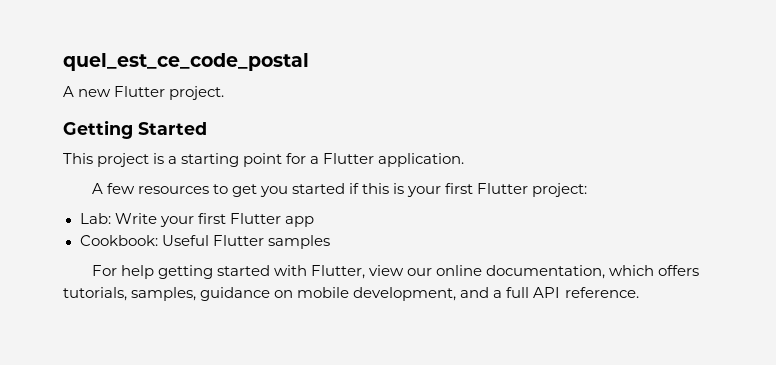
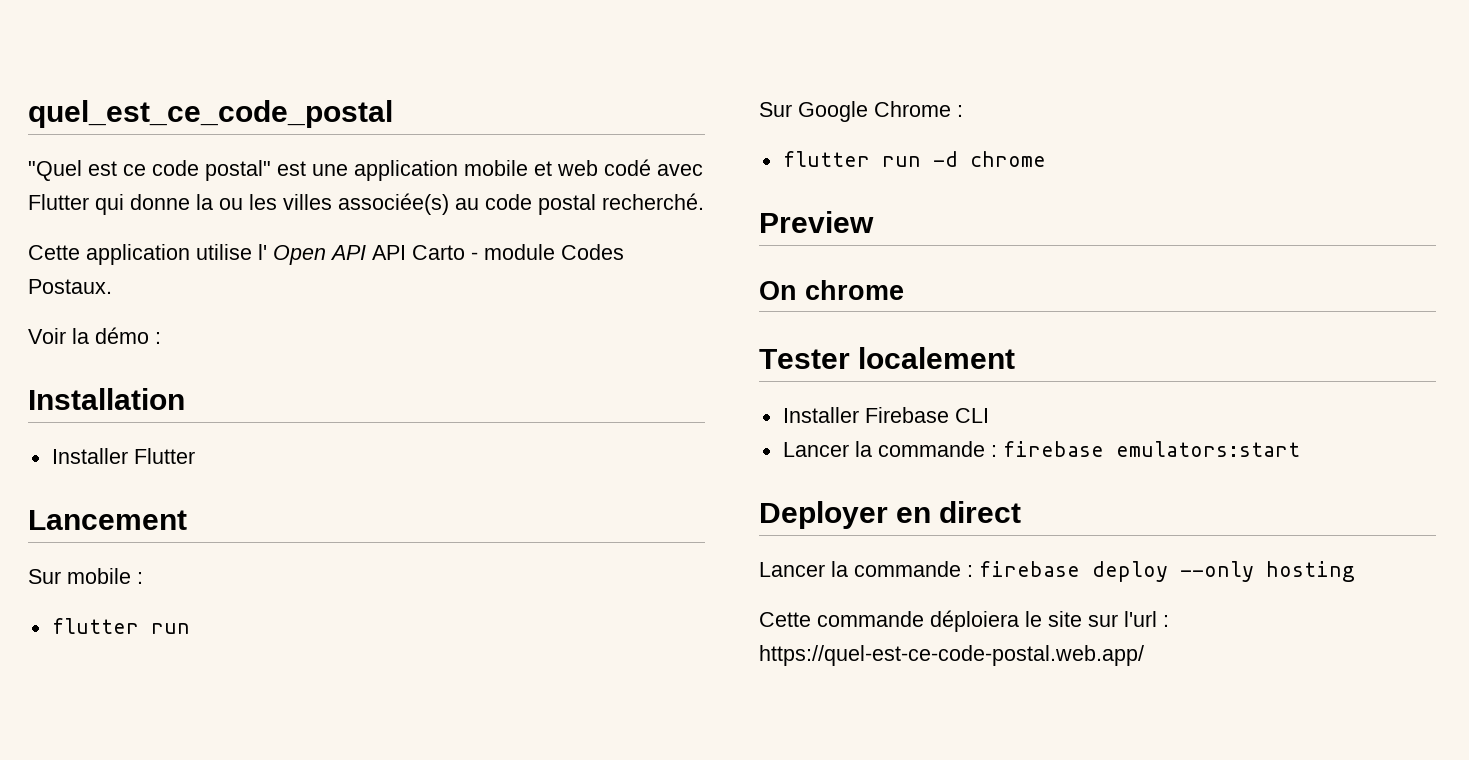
- A new Flutter project.
- Getting Started
- This project is a starting point for a Flutter application.
- A few resources to get you started if this is your first Flutter project:
- Lab: Write your first Flutter app
- Cookbook: Useful Flutter samples
- For help getting started with Flutter, view our online documentation, which offers tutorials, samples, guidance on mobile development, and a full API reference.
+ "Quel est ce code postal" est une application mobile et web codé avec Flutter qui donne la ou les villes associée(s) au code postal recherché.
+ Cette application utilise l' Open API API Carto - module Codes Postaux.
+ Voir la démo :
+ Installation
+ Installer Flutter
+ Lancement
+ Sur mobile :
+ flutter run
+ Sur Google Chrome :
+ flutter run -d chrome
+ Preview
+ On chrome
+ Tester localement
+ Installer Firebase CLI
+ Lancer la commande : firebase emulators:start
+ Deployer en direct
+ Lancer la commande : firebase deploy --only hosting
+ Cette commande déploiera le site sur l'url : https://quel-est-ce-code-postal.web.app/

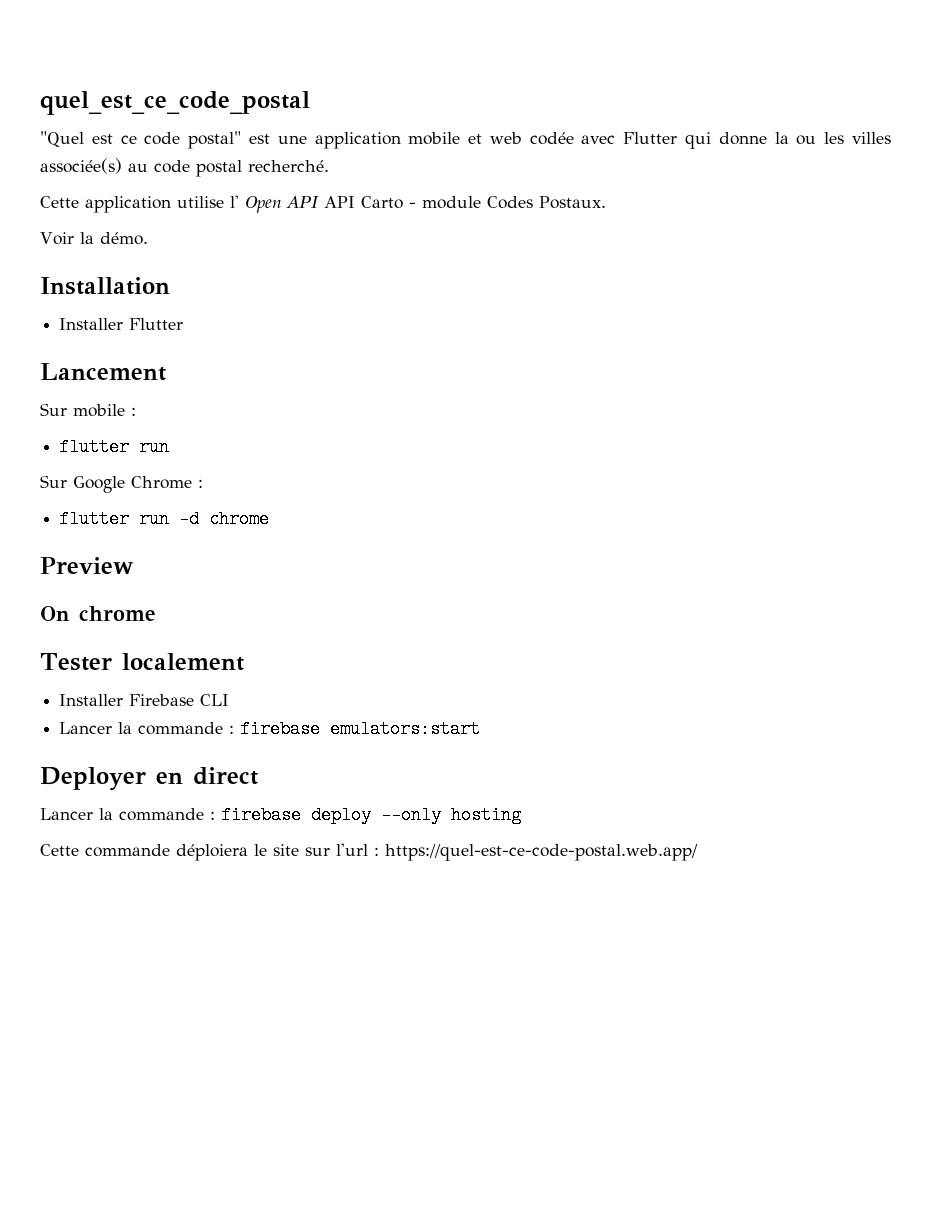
- "Quel est ce code postal" est une application mobile et web codé avec Flutter qui donne la ou les villes associée(s) au code postal recherché.
+ "Quel est ce code postal" est une application mobile et web codée avec Flutter qui donne la ou les villes associée(s) au code postal recherché.
- Voir la démo :
+ Voir la démo.

